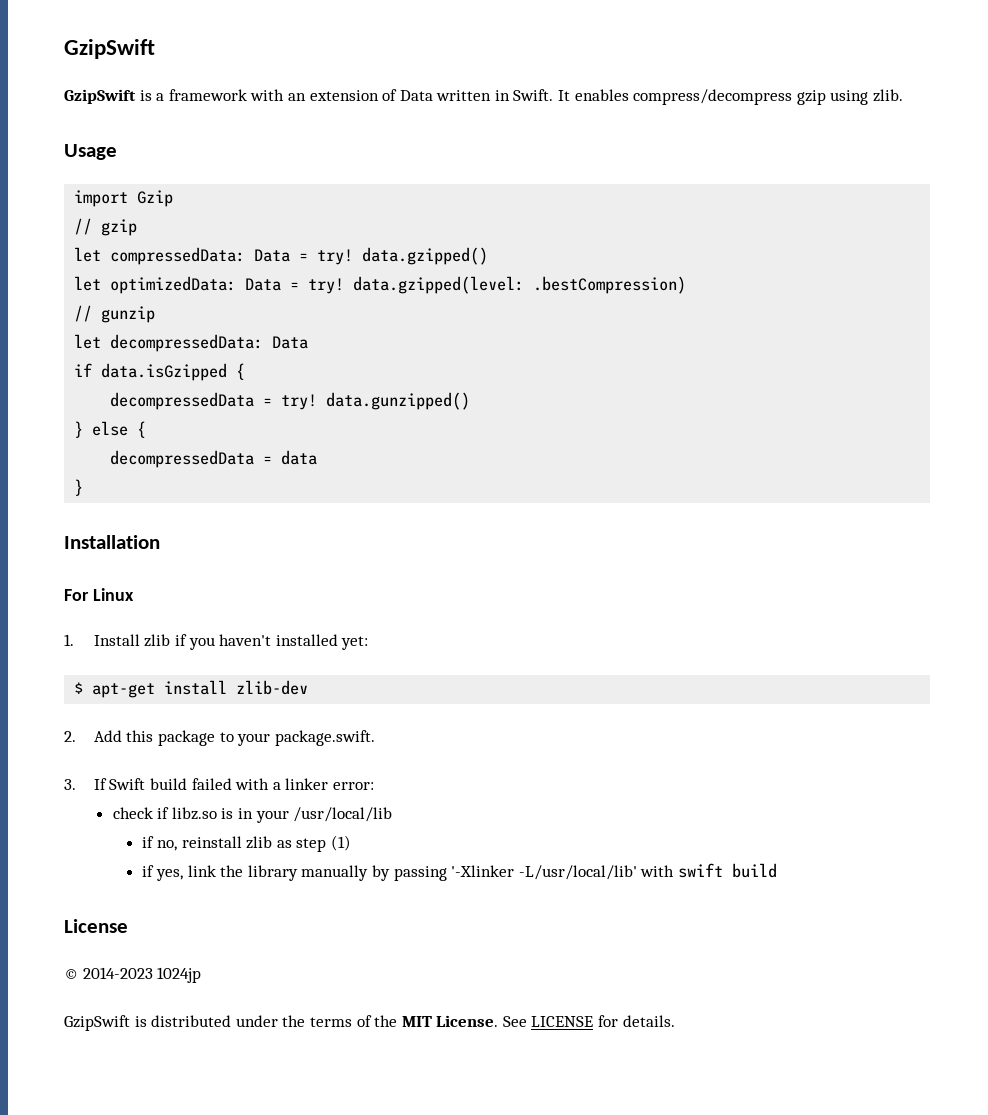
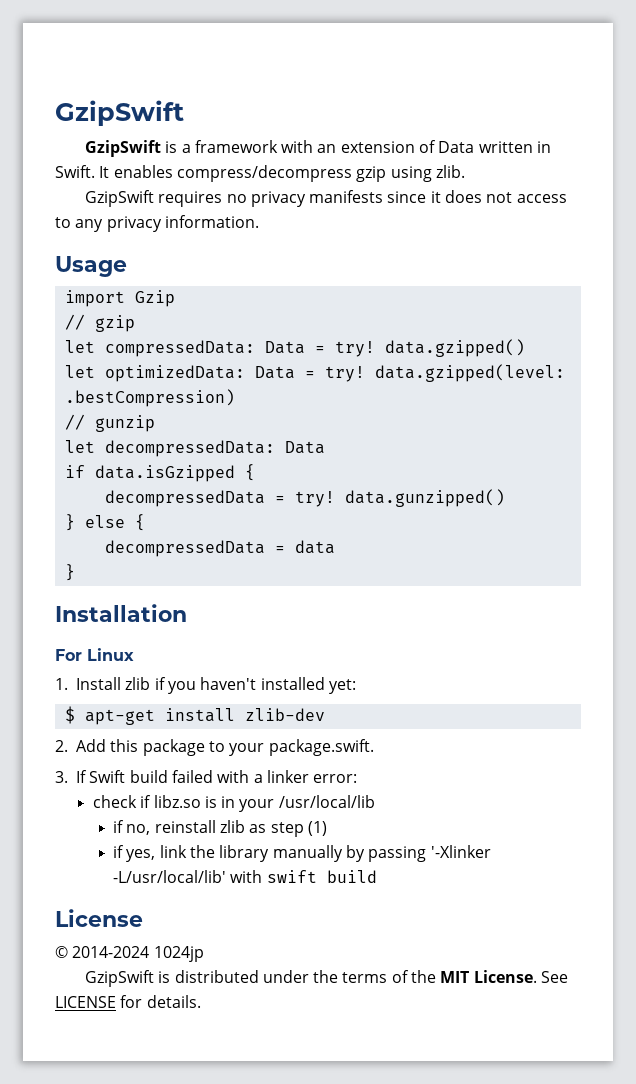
+ GzipSwift requires no privacy manifests since it does not access to any privacy information.
- © 2014-2023 1024jp
+ © 2014-2024 1024jp

